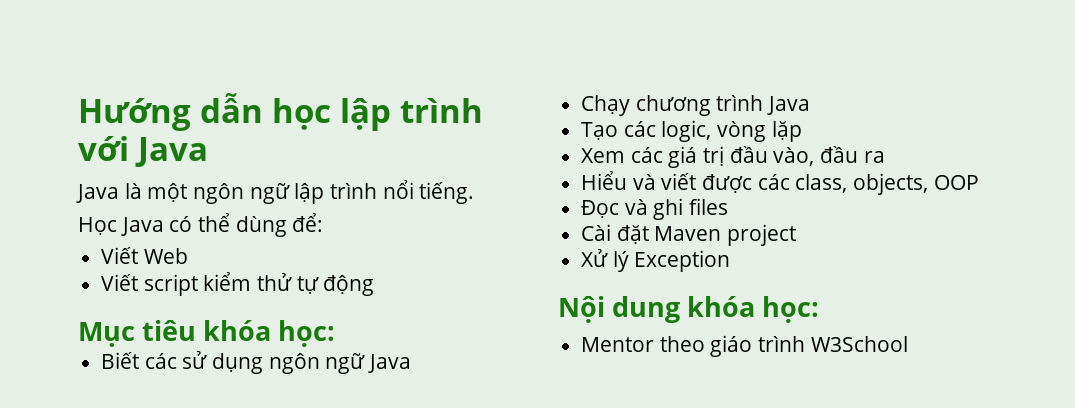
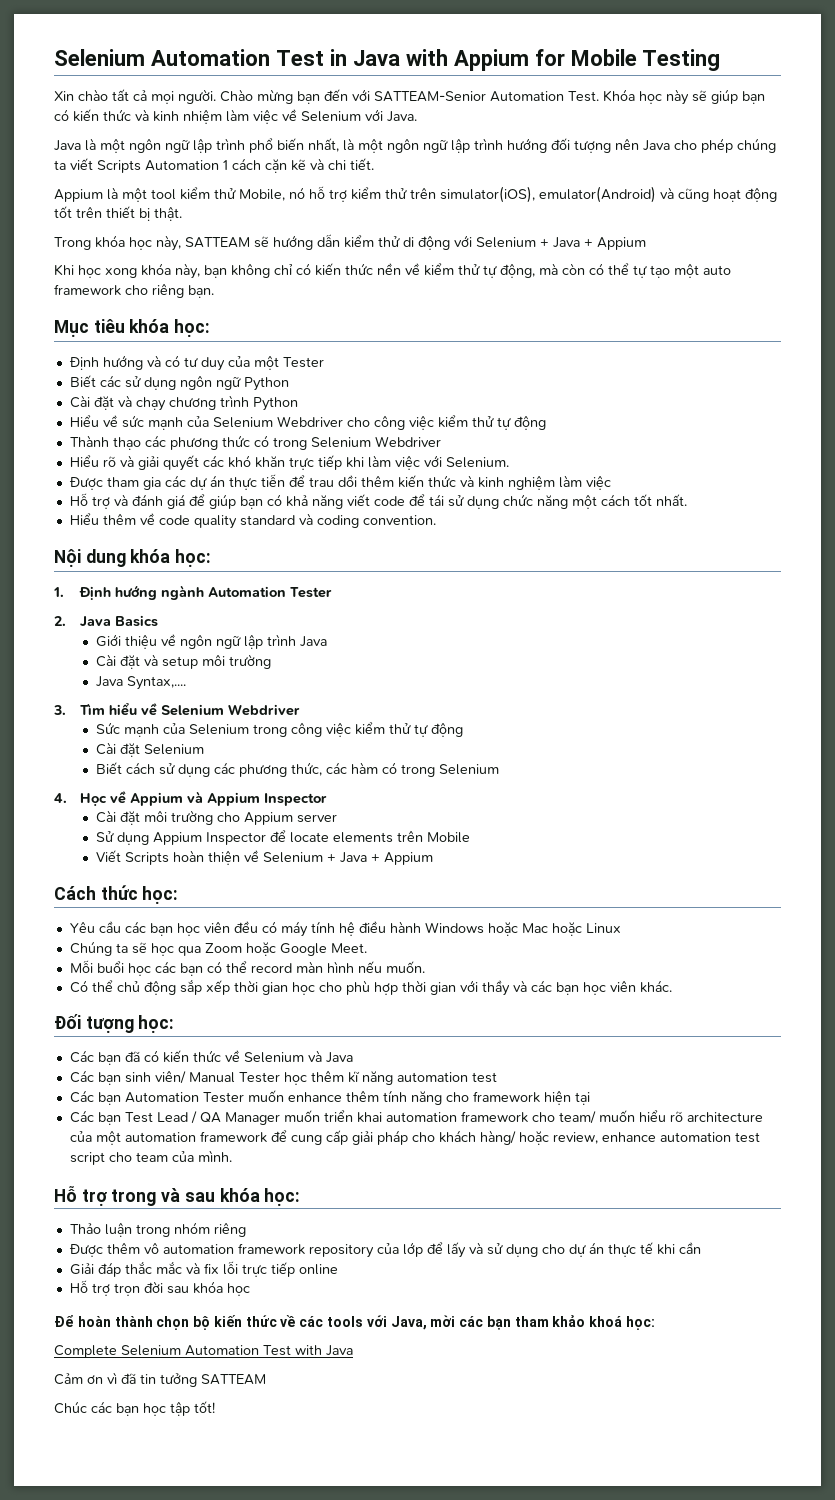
- Hướng dẫn học lập trình với Java
+ Selenium Automation Test in Java with Appium for Mobile Testing
+ Xin chào tất cả mọi người. Chào mừng bạn đến với SATTEAM-Senior Automation Test. Khóa học này sẽ giúp bạn có kiến thức và kinh nhiệm làm việc về Selenium với Java.
- Java là một ngôn ngữ lập trình nổi tiếng.
- Học Java có thể dùng để:
- Viết Web
- Viết script kiểm thử tự động
+ Java là một ngôn ngữ lập trình phổ biến nhất, là một ngôn ngữ lập trình hướng đối tượng nên Java cho phép chúng ta viết Scripts Automation 1 cách cặn kẽ và chi tiết.
+ Appium là một tool kiểm thử Mobile, nó hỗ trợ kiểm thử trên simulator(iOS), emulator(Android) và cũng hoạt động tốt trên thiết bị thật.
+ Trong khóa học này, SATTEAM sẽ hướng dẫn kiểm thử di động với Selenium + Java + Appium
+ Khi học xong khóa này, bạn không chỉ có kiến thức nền về kiểm thử tự động, mà còn có thể tự tạo một auto framework cho riêng bạn.
  Mục tiêu khóa học:
+ Định hướng và có tư duy của một Tester
- Biết các sử dụng ngôn ngữ Java
- Chạy chương trình Java
- Tạo các logic, vòng lặp
- Xem các giá trị đầu vào, đầu ra
- Hiểu và viết được các class, objects, OOP
- Đọc và ghi files
- Cài đặt Maven project
- Xử lý Exception
+ Biết các sử dụng ngôn ngữ Python
+ Cài đặt và chạy chương trình Python
+ Hiểu về sức mạnh của Selenium Webdriver cho công việc kiểm thử tự động
+ Thành thạo các phương thức có trong Selenium Webdriver
+ Hiểu rõ và giải quyết các khó khăn trực tiếp khi làm việc với Selenium.
+ Được tham gia các dự án thực tiễn để trau dồi thêm kiến thức và kinh nghiệm làm việc
+ Hỗ trợ và đánh giá để giúp bạn có khả năng viết code để tái sử dụng chức năng một cách tốt nhất.
+ Hiểu thêm về code quality standard và coding convention.
  Nội dung khóa học:
- Mentor theo giáo trình W3School
+ 1. Định hướng ngành Automation Tester
+ 2. Java Basics
+ Giới thiệu về ngôn ngữ lập trình Java
+ Cài đặt và setup môi trường
+ Java Syntax,....
+ 3. Tìm hiểu về Selenium Webdriver
+ Sức mạnh của Selenium trong công việc kiểm thử tự động
+ Cài đặt Selenium
+ Biết cách sử dụng các phương thức, các hàm có trong Selenium
+ 4. Học về Appium và Appium Inspector
+ Cài đặt môi trường cho Appium server
+ Sử dụng Appium Inspector để locate elements trên Mobile
+ Viết Scripts hoàn thiện về Selenium + Java + Appium
+ Cách thức học:
+ Yêu cầu các bạn học viên đều có máy tính hệ điều hành Windows hoặc Mac hoặc Linux
+ Chúng ta sẽ học qua Zoom hoặc Google Meet.
+ Mỗi buổi học các bạn có thể record màn hình nếu muốn.
+ Có thể chủ động sắp xếp thời gian học cho phù hợp thời gian với thầy và các bạn học viên khác.
+ Đối tượng học:
+ Các bạn đã có kiến thức về Selenium và Java
+ Các bạn sinh viên/ Manual Tester học thêm kĩ năng automation test
+ Các bạn Automation Tester muốn enhance thêm tính năng cho framework hiện tại
+ Các bạn Test Lead / QA Manager muốn triển khai automation framework cho team/ muốn hiểu rõ architecture của một automation framework để cung cấp giải pháp cho khách hàng/ hoặc review, enhance automation test script cho team của mình.
+ Hỗ trợ trong và sau khóa học:
+ Thảo luận trong nhóm riêng
+ Được thêm vô automation framework repository của lớp để lấy và sử dụng cho dự án thực tế khi cần
+ Giải đáp thắc mắc và fix lỗi trực tiếp online
+ Hỗ trợ trọn đời sau khóa học
+ Để hoàn thành chọn bộ kiến thức về các tools với Java, mời các bạn tham khảo khoá học:
+ Complete Selenium Automation Test with Java
+ Cảm ơn vì đã tin tưởng SATTEAM
+ Chúc các bạn học tập tốt!

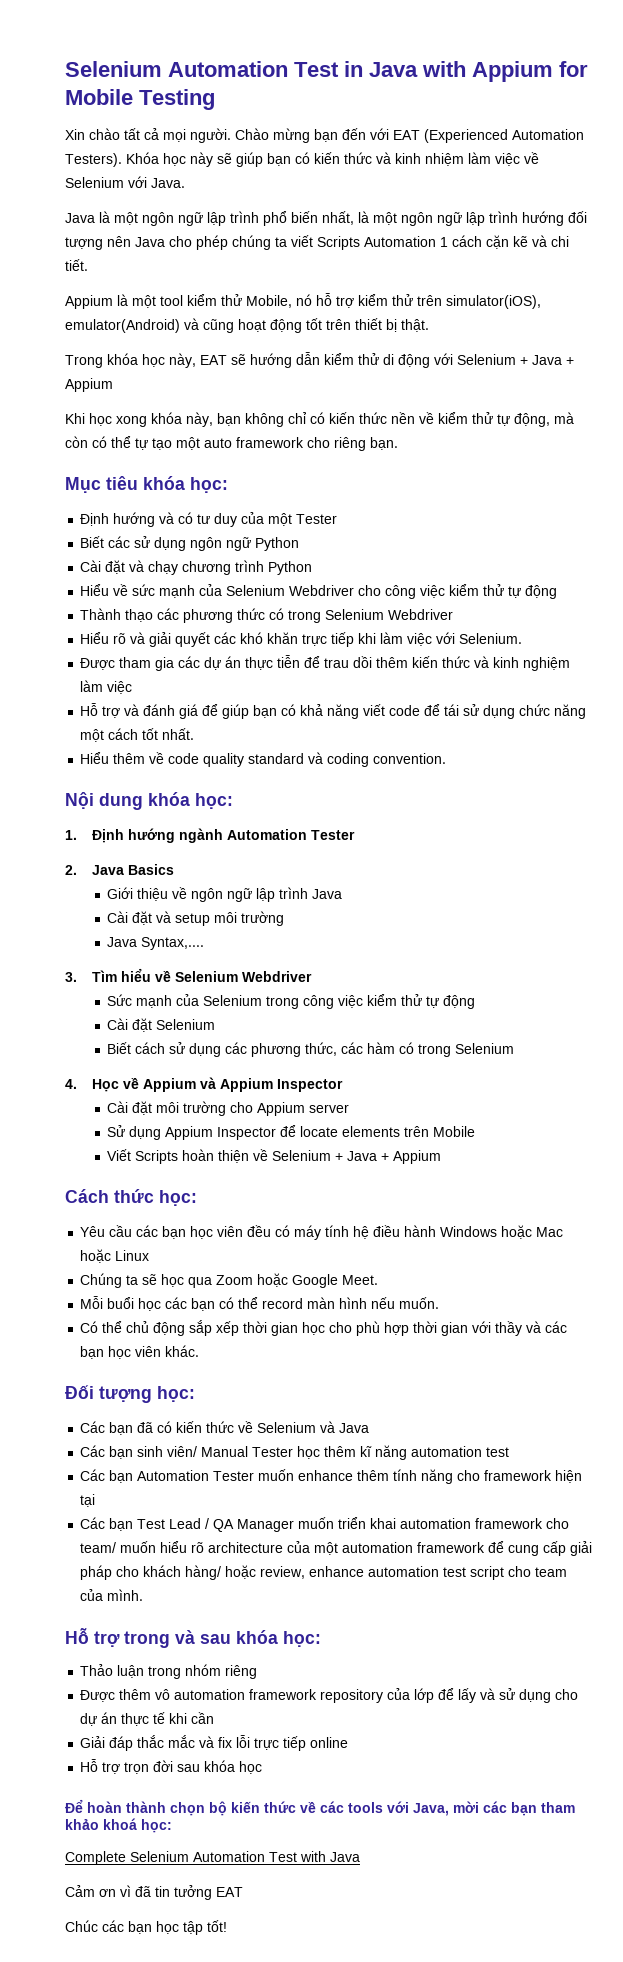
- Chào mừng bạn đến với SATTEAM-Senior Automation Test.
+ Chào mừng bạn đến với EAT (Experienced Automation Testers).
- Trong khóa học này, SATTEAM sẽ hướng dẫn kiểm thử di động với Selenium + Java + Appium
+ Trong khóa học này, EAT sẽ hướng dẫn kiểm thử di động với Selenium + Java + Appium
- Cảm ơn vì đã tin tưởng SATTEAM
+ Cảm ơn vì đã tin tưởng EAT

